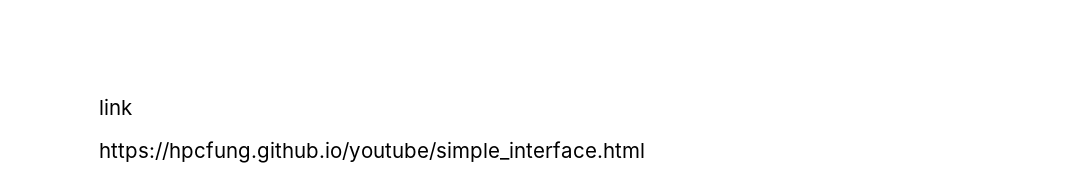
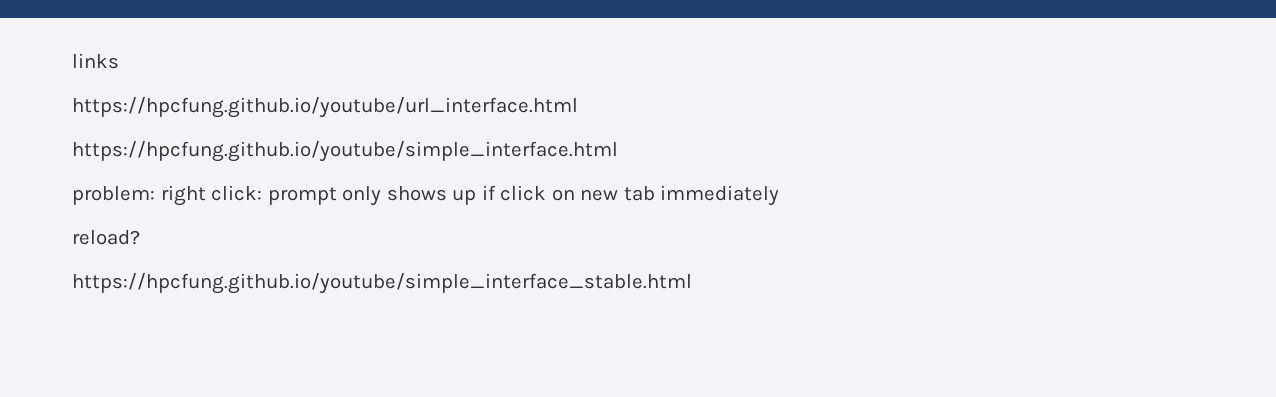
- link
+ links
+ https://hpcfung.github.io/youtube/url_interface.html
+ problem: right click: prompt only shows up if click on new tab immediately
+ reload?
+ https://hpcfung.github.io/youtube/simple_interface_stable.html

